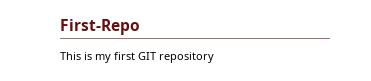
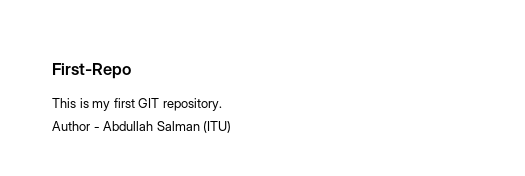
- This is my first GIT repository
+ This is my first GIT repository.
+ Author - Abdullah Salman (ITU)

